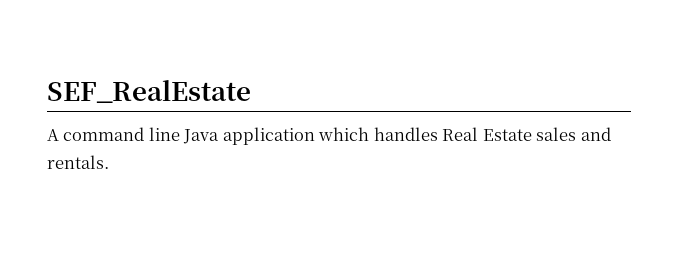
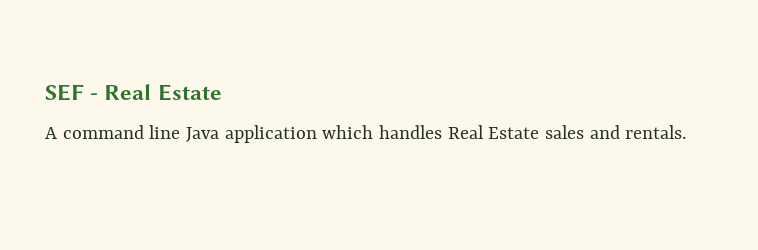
- SEF_RealEstate
+ SEF - Real Estate

